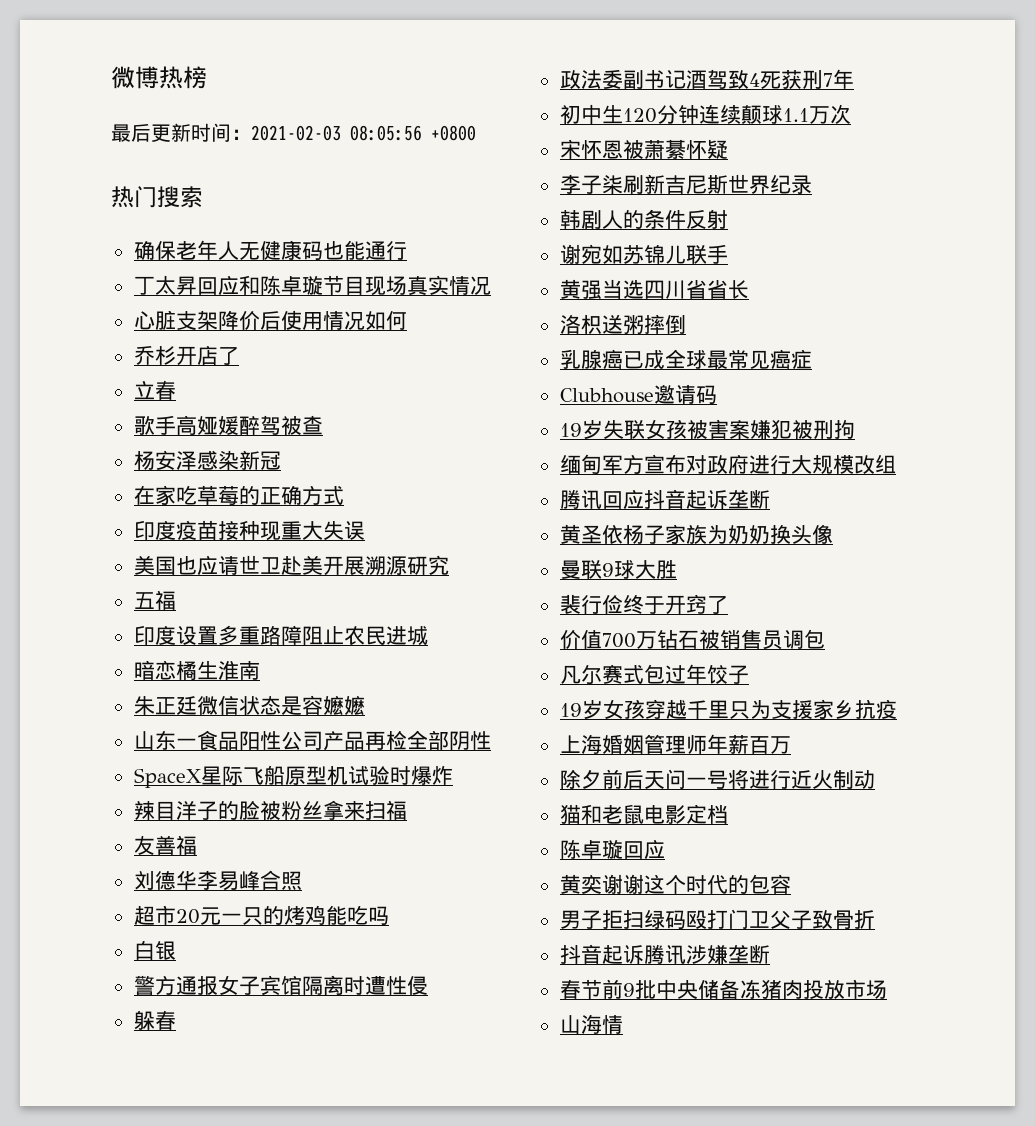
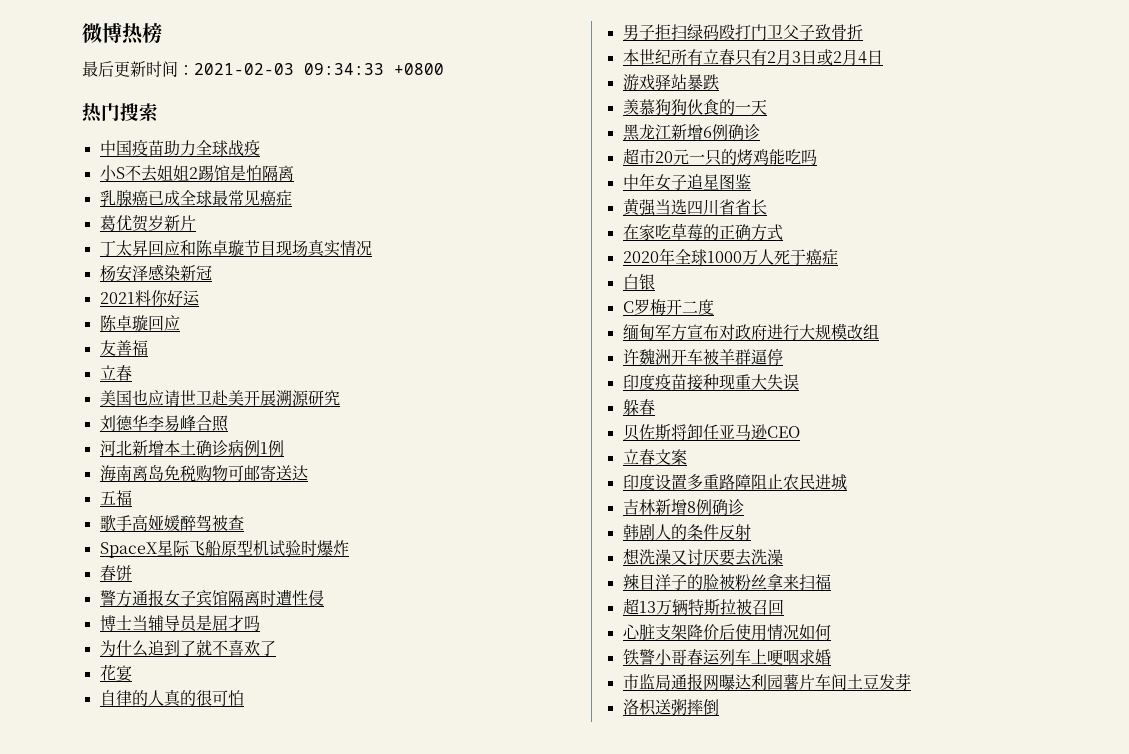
- 最后更新时间：2021-02-03 08:05:56 +0800
+ 最后更新时间：2021-02-03 09:34:33 +0800
- 确保老年人无健康码也能通行
+ 中国疫苗助力全球战疫
+ 小S不去姐姐2踢馆是怕隔离
+ 乳腺癌已成全球最常见癌症
+ 葛优贺岁新片
- 心脏支架降价后使用情况如何
- 乔杉开店了
+ 杨安泽感染新冠
+ 2021料你好运
+ 陈卓璇回应
+ 友善福
  立春
- 歌手高娅媛醉驾被查
- 杨安泽感染新冠
- 在家吃草莓的正确方式
- 印度疫苗接种现重大失误
+ 刘德华李易峰合照
+ 河北新增本土确诊病例1例
+ 海南离岛免税购物可邮寄送达
  五福
- 印度设置多重路障阻止农民进城
- 暗恋橘生淮南
- 朱正廷微信状态是容嬷嬷
- 山东一食品阳性公司产品再检全部阴性
+ 歌手高娅媛醉驾被查
- 辣目洋子的脸被粉丝拿来扫福
- 友善福
- 刘德华李易峰合照
- 超市20元一只的烤鸡能吃吗
- 白银
+ 春饼
- 躲春
- 政法委副书记酒驾致4死获刑7年
- 初中生120分钟连续颠球1.1万次
- 宋怀恩被萧綦怀疑
- 李子柒刷新吉尼斯世界纪录
- 韩剧人的条件反射
- 谢宛如苏锦儿联手
+ 博士当辅导员是屈才吗
+ 为什么追到了就不喜欢了
+ 花宴
+ 自律的人真的很可怕
+ 男子拒扫绿码殴打门卫父子致骨折
+ 本世纪所有立春只有2月3日或2月4日
+ 游戏驿站暴跌
+ 羡慕狗狗伙食的一天
+ 黑龙江新增6例确诊
+ 超市20元一只的烤鸡能吃吗
+ 中年女子追星图鉴
- 洛枳送粥摔倒
- 乳腺癌已成全球最常见癌症
- Clubhouse邀请码
- 19岁失联女孩被害案嫌犯被刑拘
+ 在家吃草莓的正确方式
+ 2020年全球1000万人死于癌症
+ 白银
+ C罗梅开二度
- 腾讯回应抖音起诉垄断
- 黄圣依杨子家族为奶奶换头像
- 曼联9球大胜
- 裴行俭终于开窍了
- 价值700万钻石被销售员调包
- 凡尔赛式包过年饺子
- 19岁女孩穿越千里只为支援家乡抗疫
- 上海婚姻管理师年薪百万
- 除夕前后天问一号将进行近火制动
- 猫和老鼠电影定档
- 陈卓璇回应
- 黄奕谢谢这个时代的包容
- 男子拒扫绿码殴打门卫父子致骨折
- 抖音起诉腾讯涉嫌垄断
- 春节前9批中央储备冻猪肉投放市场
- 山海情
+ 许魏洲开车被羊群逼停
+ 印度疫苗接种现重大失误
+ 躲春
+ 贝佐斯将卸任亚马逊CEO
+ 立春文案
+ 印度设置多重路障阻止农民进城
+ 吉林新增8例确诊
+ 韩剧人的条件反射
+ 想洗澡又讨厌要去洗澡
+ 辣目洋子的脸被粉丝拿来扫福
+ 超13万辆特斯拉被召回
+ 心脏支架降价后使用情况如何
+ 铁警小哥春运列车上哽咽求婚
+ 市监局通报网曝达利园薯片车间土豆发芽
+ 洛枳送粥摔倒

